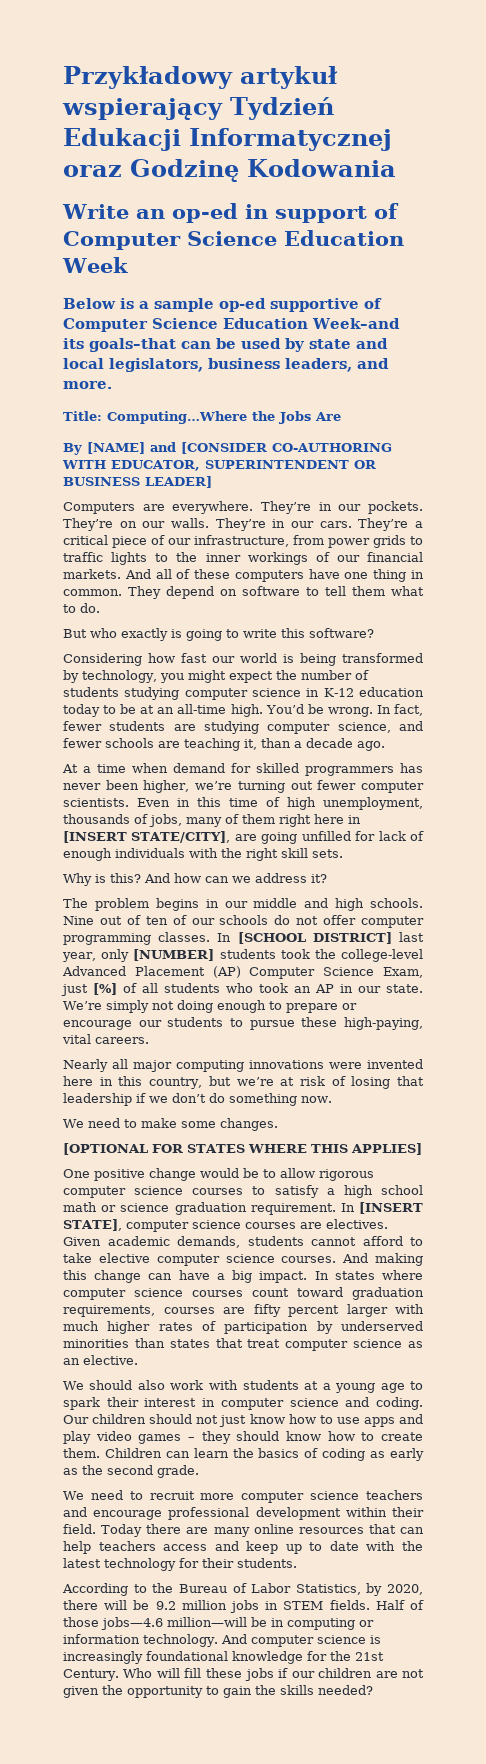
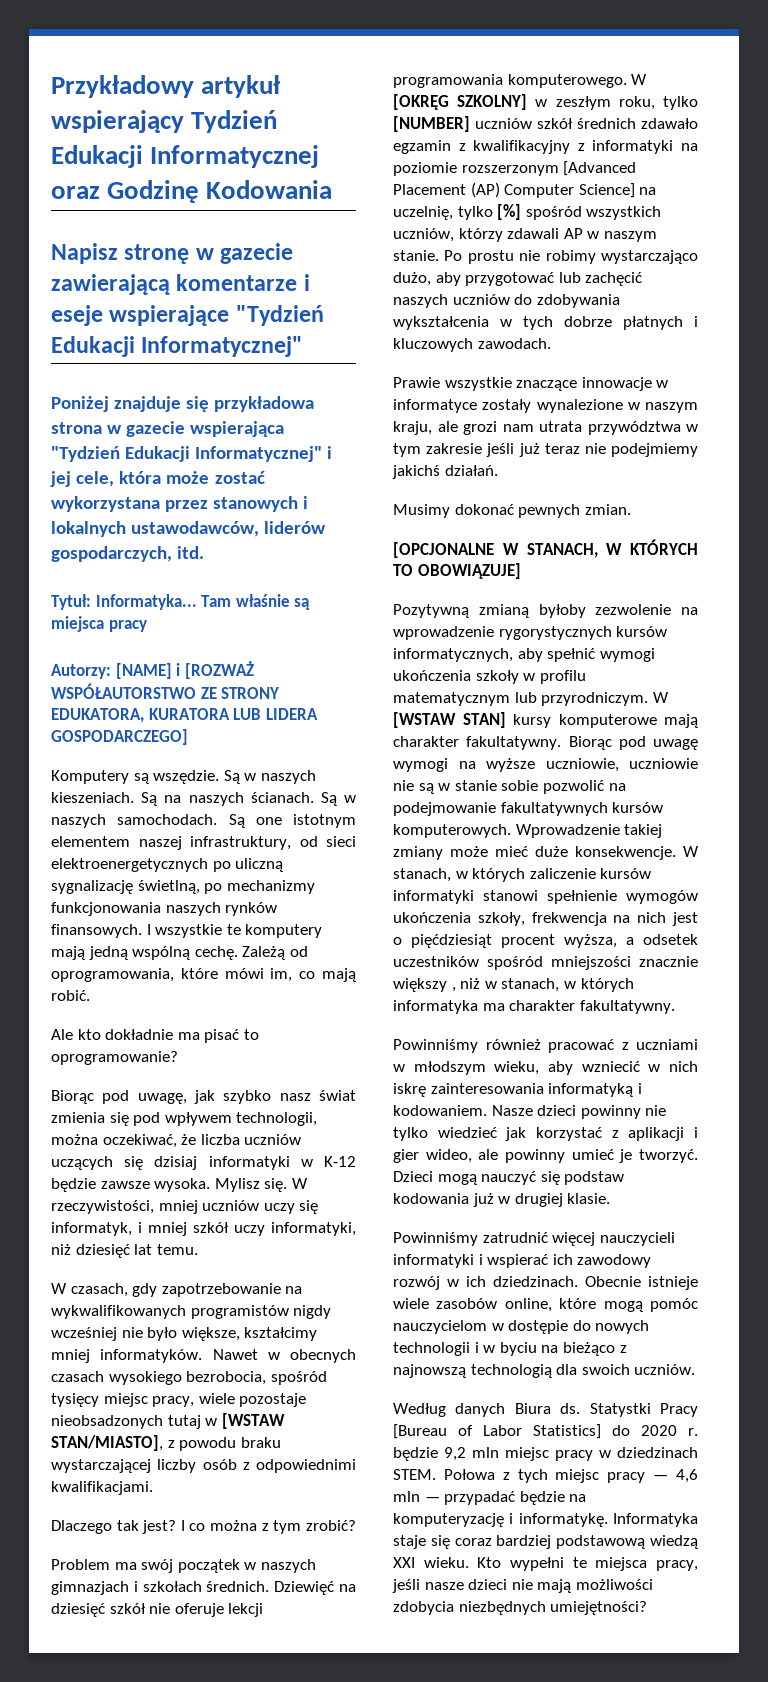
- Write an op-ed in support of Computer Science Education Week
- Below is a sample op-ed supportive of Computer Science Education Week–and its goals–that can be used by state and local legislators, business leaders, and more.
- Title: Computing…Where the Jobs Are
- By [NAME] and [CONSIDER CO-AUTHORING WITH EDUCATOR, SUPERINTENDENT OR BUSINESS LEADER]
- Computers are everywhere. They’re in our pockets. They’re on our walls. They’re in our cars. They’re a critical piece of our infrastructure, from power grids to traffic lights to the inner workings of our financial markets. And all of these computers have one thing in common. They depend on software to tell them what to do.
- But who exactly is going to write this software?
- Considering how fast our world is being transformed by technology, you might expect the number of students studying computer science in K-12 education today to be at an all-time high. You’d be wrong. In fact, fewer students are studying computer science, and fewer schools are teaching it, than a decade ago.
- At a time when demand for skilled programmers has never been higher, we’re turning out fewer computer scientists. Even in this time of high unemployment, thousands of jobs, many of them right here in [INSERT STATE/CITY], are going unfilled for lack of enough individuals with the right skill sets.
- Why is this? And how can we address it?
- The problem begins in our middle and high schools. Nine out of ten of our schools do not offer computer programming classes. In [SCHOOL DISTRICT] last year, only [NUMBER] students took the college-level Advanced Placement (AP) Computer Science Exam, just [%] of all students who took an AP in our state. We’re simply not doing enough to prepare or encourage our students to pursue these high-paying, vital careers.
- Nearly all major computing innovations were invented here in this country, but we’re at risk of losing that leadership if we don’t do something now.
- We need to make some changes.
- [OPTIONAL FOR STATES WHERE THIS APPLIES]
- One positive change would be to allow rigorous computer science courses to satisfy a high school math or science graduation requirement. In [INSERT STATE], computer science courses are electives. Given academic demands, students cannot afford to take elective computer science courses. And making this change can have a big impact. In states where computer science courses count toward graduation requirements, courses are fifty percent larger with much higher rates of participation by underserved minorities than states that treat computer science as an elective.
- We should also work with students at a young age to spark their interest in computer science and coding. Our children should not just know how to use apps and play video games – they should know how to create them. Children can learn the basics of coding as early as the second grade.
- We need to recruit more computer science teachers and encourage professional development within their field. Today there are many online resources that can help teachers access and keep up to date with the latest technology for their students.
- According to the Bureau of Labor Statistics, by 2020, there will be 9.2 million jobs in STEM fields. Half of those jobs—4.6 million—will be in computing or information technology. And computer science is increasingly foundational knowledge for the 21st Century. Who will fill these jobs if our children are not given the opportunity to gain the skills needed?
+ Napisz stronę w gazecie zawierającą komentarze i eseje wspierające "Tydzień Edukacji Informatycznej"
+ Poniżej znajduje się przykładowa strona w gazecie wspierająca "Tydzień Edukacji Informatycznej" i jej cele, która może zostać wykorzystana przez stanowych i lokalnych ustawodawców, liderów gospodarczych, itd.
+ Tytuł: Informatyka... Tam właśnie są miejsca pracy
+ Autorzy: [NAME] i [ROZWAŻ WSPÓŁAUTORSTWO ZE STRONY EDUKATORA, KURATORA LUB LIDERA GOSPODARCZEGO]
+ Komputery są wszędzie. Są w naszych kieszeniach. Są na naszych ścianach. Są w naszych samochodach. Są one istotnym elementem naszej infrastruktury, od sieci elektroenergetycznych po uliczną sygnalizację świetlną, po mechanizmy funkcjonowania naszych rynków finansowych. I wszystkie te komputery mają jedną wspólną cechę. Zależą od oprogramowania, które mówi im, co mają robić.
+ Ale kto dokładnie ma pisać to oprogramowanie?
+ Biorąc pod uwagę, jak szybko nasz świat zmienia się pod wpływem technologii, można oczekiwać, że liczba uczniów uczących się dzisiaj informatyki w K-12 będzie zawsze wysoka. Mylisz się. W rzeczywistości, mniej uczniów uczy się informatyk, i mniej szkół uczy informatyki, niż dziesięć lat temu.
+ W czasach, gdy zapotrzebowanie na wykwalifikowanych programistów nigdy wcześniej nie było większe, kształcimy mniej informatyków. Nawet w obecnych czasach wysokiego bezrobocia, spośród tysięcy miejsc pracy, wiele pozostaje nieobsadzonych tutaj w [WSTAW STAN/MIASTO], z powodu braku wystarczającej liczby osób z odpowiednimi kwalifikacjami.
+ Dlaczego tak jest? I co można z tym zrobić?
+ Problem ma swój początek w naszych gimnazjach i szkołach średnich. Dziewięć na dziesięć szkół nie oferuje lekcji programowania komputerowego. W [OKRĘG SZKOLNY] w zeszłym roku, tylko [NUMBER] uczniów szkół średnich zdawało egzamin z kwalifikacyjny z informatyki na poziomie rozszerzonym [Advanced Placement (AP) Computer Science] na uczelnię, tylko [%] spośród wszystkich uczniów, którzy zdawali AP w naszym stanie. Po prostu nie robimy wystarczająco dużo, aby przygotować lub zachęcić naszych uczniów do zdobywania wykształcenia w tych dobrze płatnych i kluczowych zawodach.
+ Prawie wszystkie znaczące innowacje w informatyce zostały wynalezione w naszym kraju, ale grozi nam utrata przywództwa w tym zakresie jeśli już teraz nie podejmiemy jakichś działań.
+ Musimy dokonać pewnych zmian.
+ [OPCJONALNE W STANACH, W KTÓRYCH TO OBOWIĄZUJE]
+ Pozytywną zmianą byłoby zezwolenie na wprowadzenie rygorystycznych kursów informatycznych, aby spełnić wymogi ukończenia szkoły w profilu matematycznym lub przyrodniczym. W [WSTAW STAN] kursy komputerowe mają charakter fakultatywny. Biorąc pod uwagę wymogi na wyższe uczniowie, uczniowie nie są w stanie sobie pozwolić na podejmowanie fakultatywnych kursów komputerowych. Wprowadzenie takiej zmiany może mieć duże konsekwencje. W stanach, w których zaliczenie kursów informatyki stanowi spełnienie wymogów ukończenia szkoły, frekwencja na nich jest o pięćdziesiąt procent wyższa, a odsetek uczestników spośród mniejszości znacznie większy , niż w stanach, w których informatyka ma charakter fakultatywny.
+ Powinniśmy również pracować z uczniami w młodszym wieku, aby wzniecić w nich iskrę zainteresowania informatyką i kodowaniem. Nasze dzieci powinny nie tylko wiedzieć jak korzystać z aplikacji i gier wideo, ale powinny umieć je tworzyć. Dzieci mogą nauczyć się podstaw kodowania już w drugiej klasie.
+ Powinniśmy zatrudnić więcej nauczycieli informatyki i wspierać ich zawodowy rozwój w ich dziedzinach. Obecnie istnieje wiele zasobów online, które mogą pomóc nauczycielom w dostępie do nowych technologii i w byciu na bieżąco z najnowszą technologią dla swoich uczniów.
+ Według danych Biura ds. Statystki Pracy [Bureau of Labor Statistics] do 2020 r. będzie 9,2 mln miejsc pracy w dziedzinach STEM. Połowa z tych miejsc pracy — 4,6 mln — przypadać będzie na komputeryzację i informatykę. Informatyka staje się coraz bardziej podstawową wiedzą XXI wieku. Kto wypełni te miejsca pracy, jeśli nasze dzieci nie mają możliwości zdobycia niezbędnych umiejętności?

